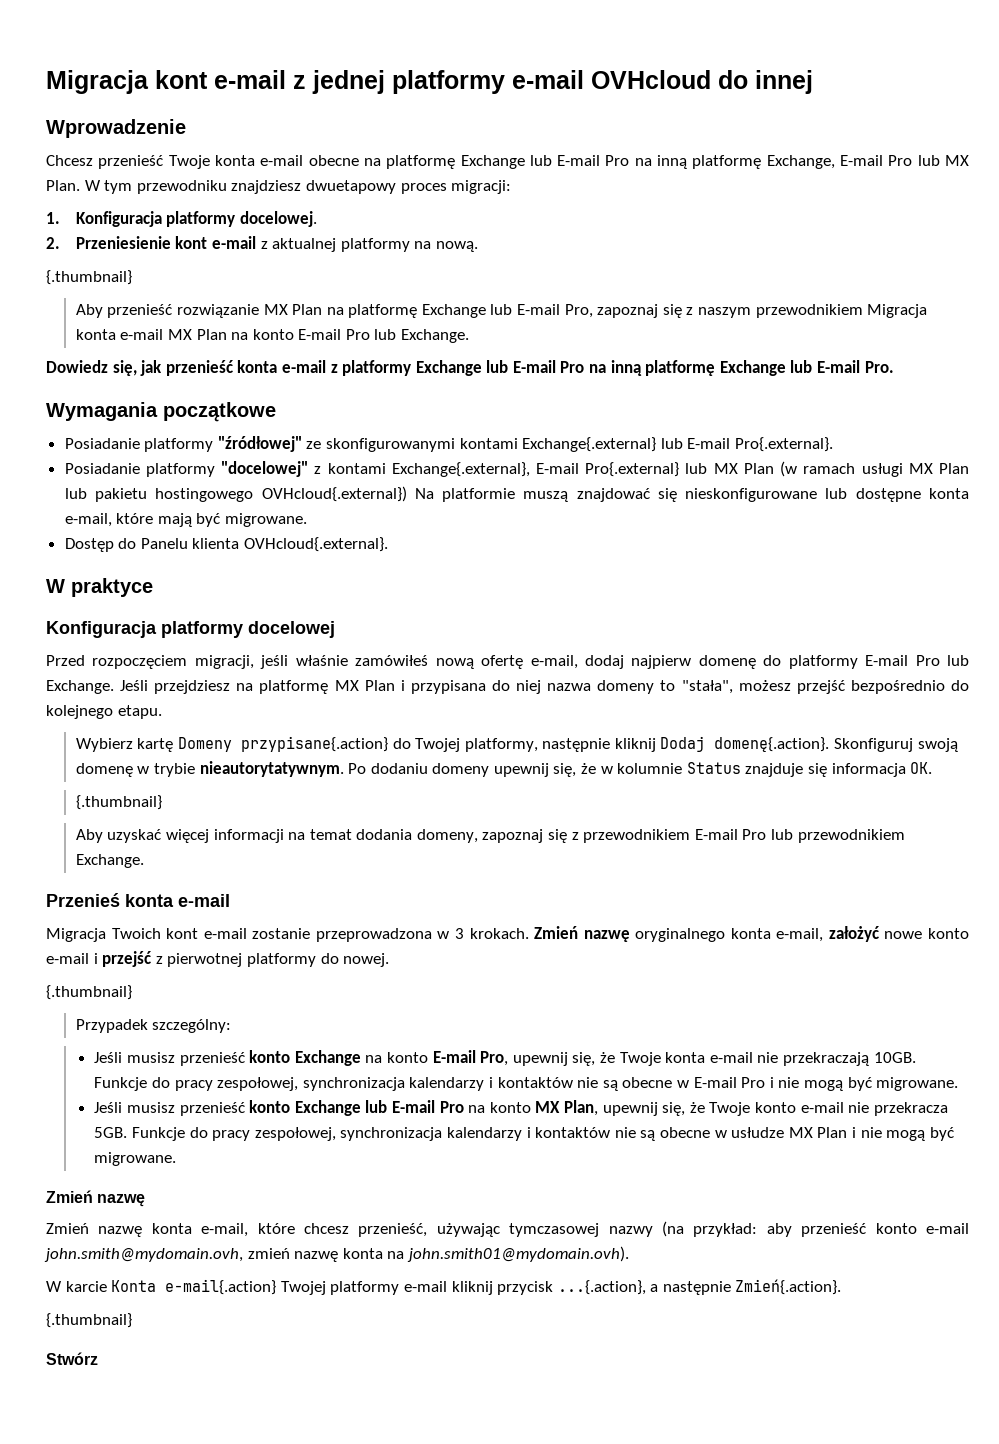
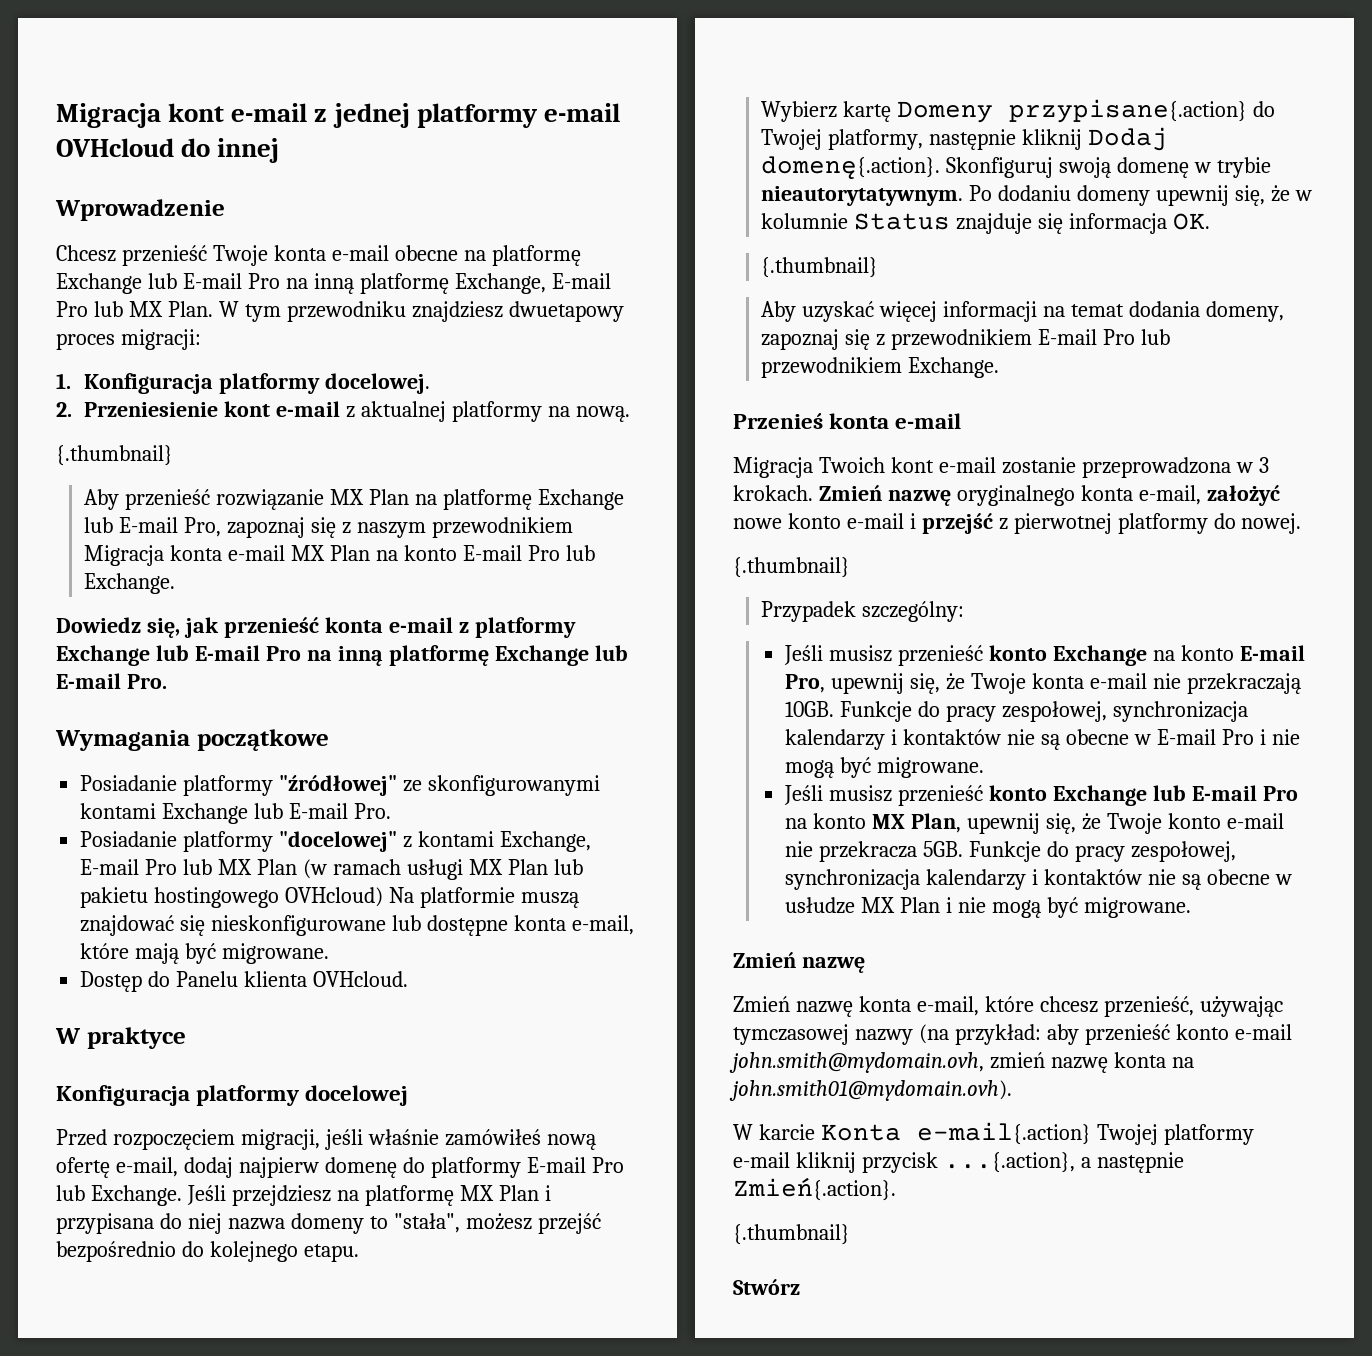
- Posiadanie platformy "źródłowej" ze skonfigurowanymi kontami Exchange{.external} lub E-mail Pro{.external}.
+ Posiadanie platformy "źródłowej" ze skonfigurowanymi kontami Exchange lub E-mail Pro.
- Posiadanie platformy "docelowej" z kontami Exchange{.external}, E-mail Pro{.external} lub MX Plan (w ramach usługi MX Plan lub pakietu hostingowego OVHcloud{.external}) Na platformie muszą znajdować się nieskonfigurowane lub dostępne konta e-mail, które mają być migrowane.
+ Posiadanie platformy "docelowej" z kontami Exchange, E-mail Pro lub MX Plan (w ramach usługi MX Plan lub pakietu hostingowego OVHcloud) Na platformie muszą znajdować się nieskonfigurowane lub dostępne konta e-mail, które mają być migrowane.
- Dostęp do Panelu klienta OVHcloud{.external}.
+ Dostęp do Panelu klienta OVHcloud.

